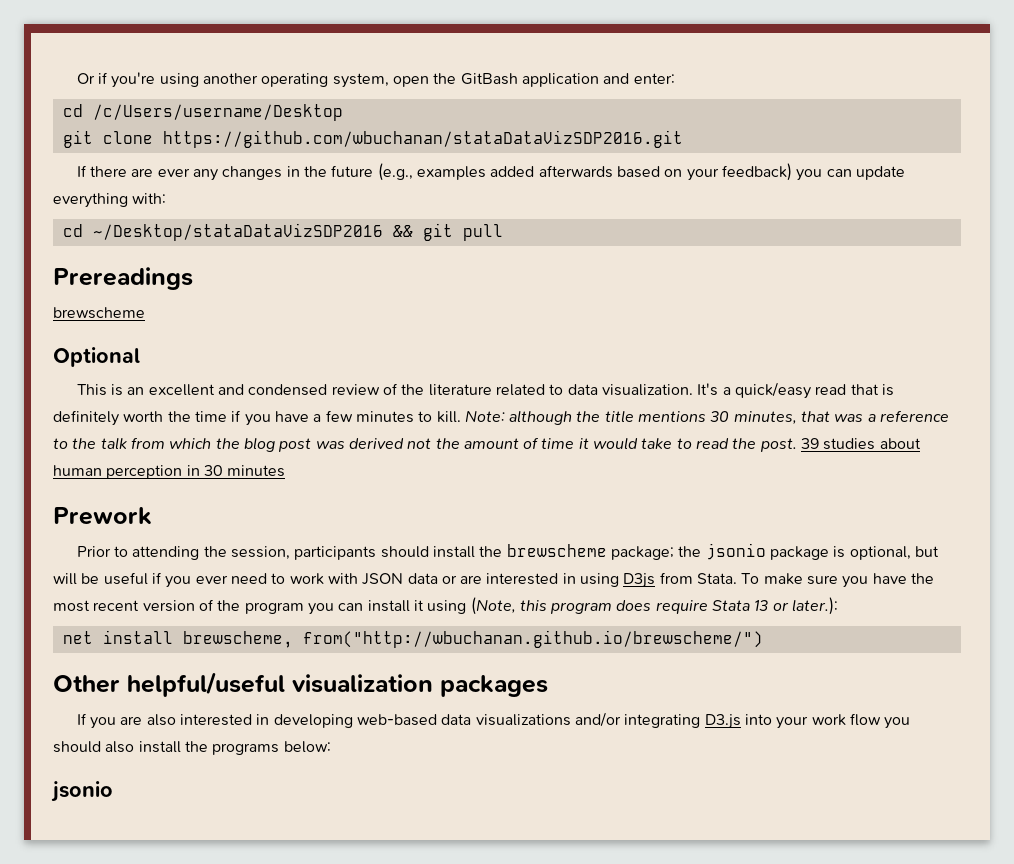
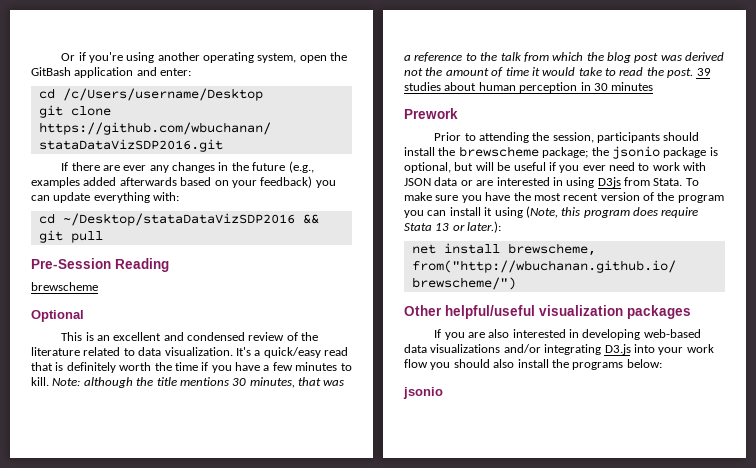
- Prereadings
+ Pre-Session Reading

